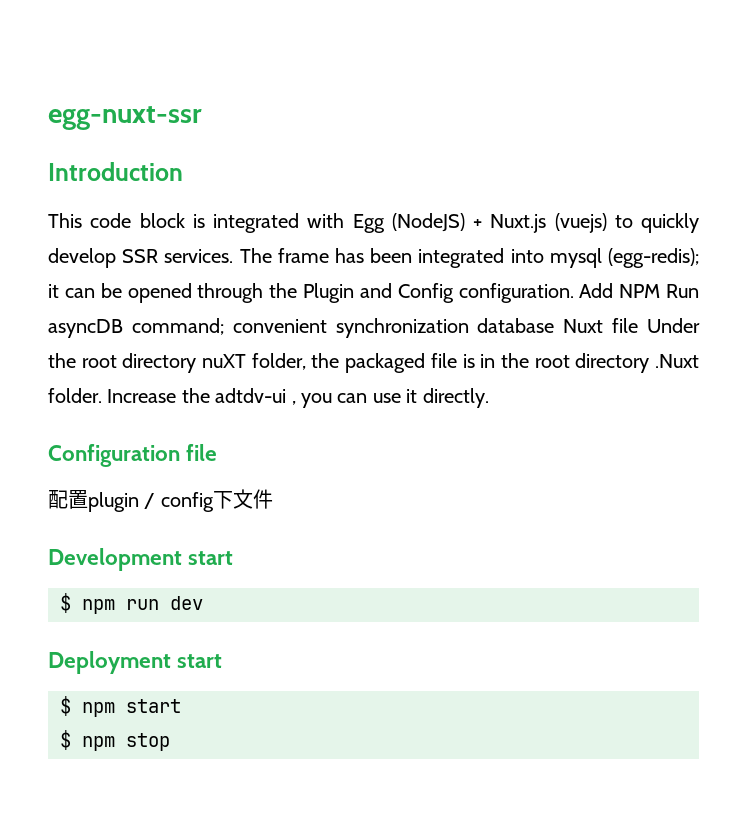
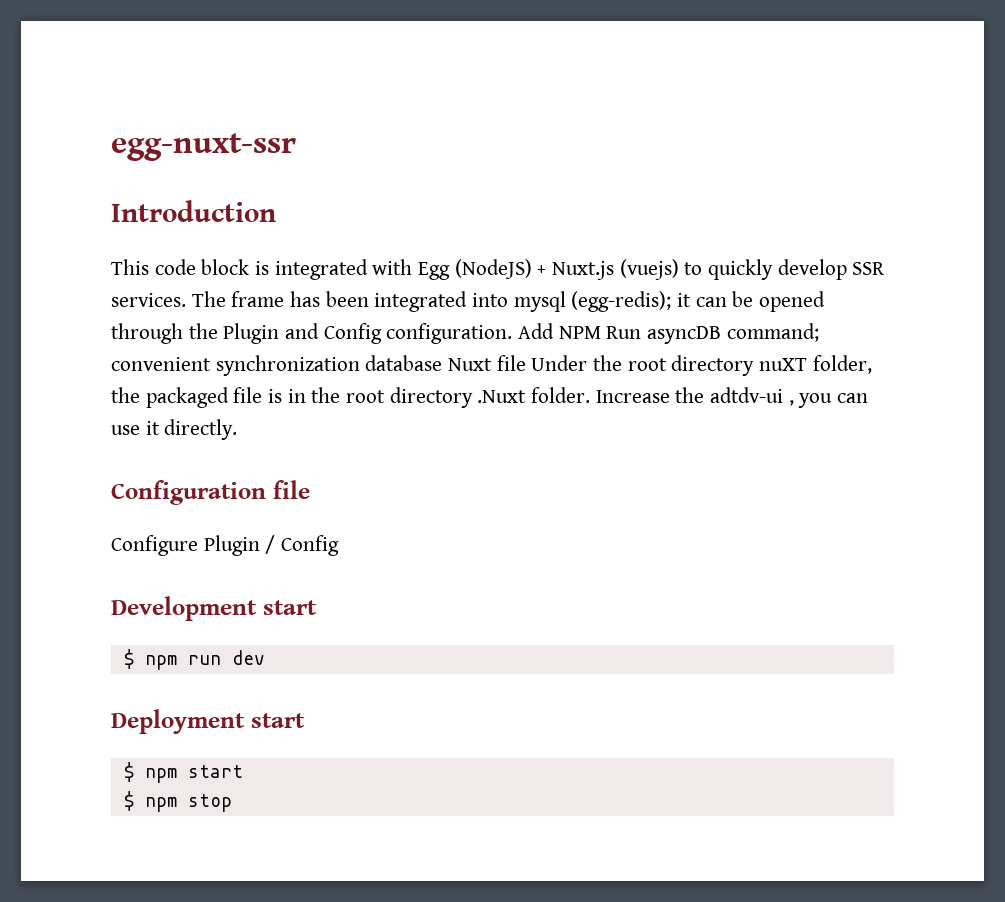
- 配置plugin / config下文件
+ Configure Plugin / Config

